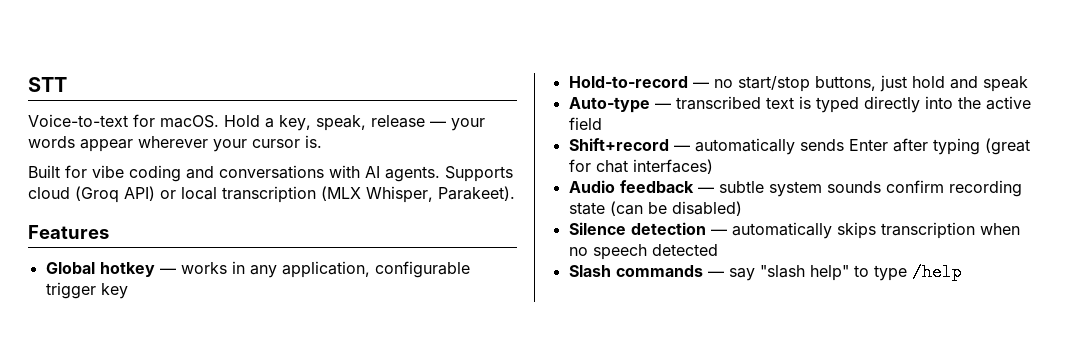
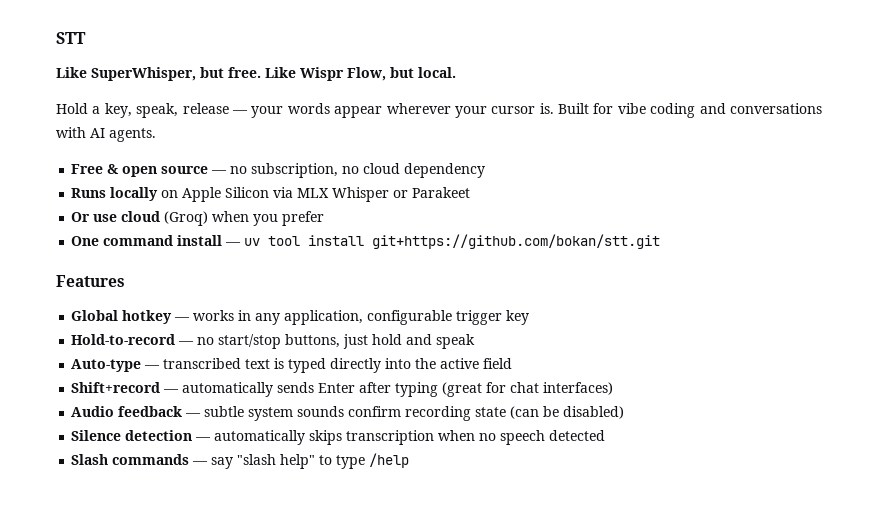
- Voice-to-text for macOS. Hold a key, speak, release — your words appear wherever your cursor is.
- Built for vibe coding and conversations with AI agents. Supports cloud (Groq API) or local transcription (MLX Whisper, Parakeet).
+ Like SuperWhisper, but free. Like Wispr Flow, but local.
+ Hold a key, speak, release — your words appear wherever your cursor is. Built for vibe coding and conversations with AI agents.
+ Free & open source — no subscription, no cloud dependency
+ Runs locally on Apple Silicon via MLX Whisper or Parakeet
+ Or use cloud (Groq) when you prefer
+ One command install — uv tool install git+https://github.com/bokan/stt.git

